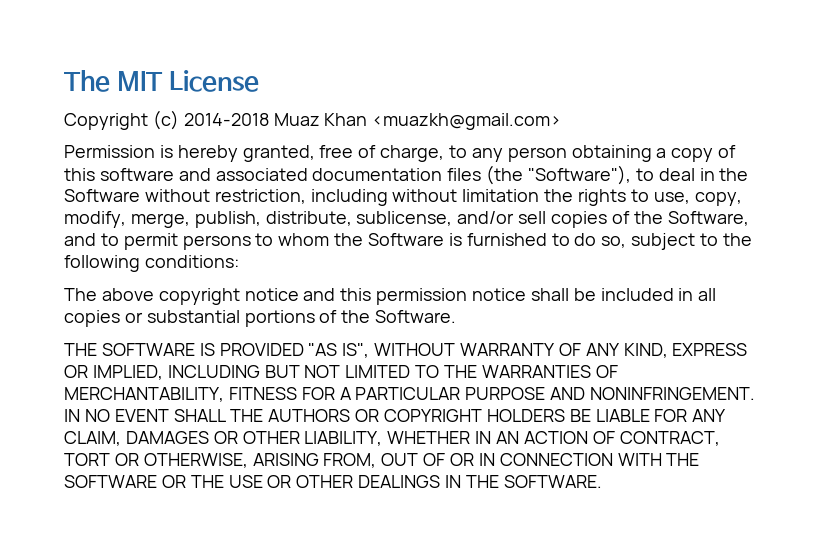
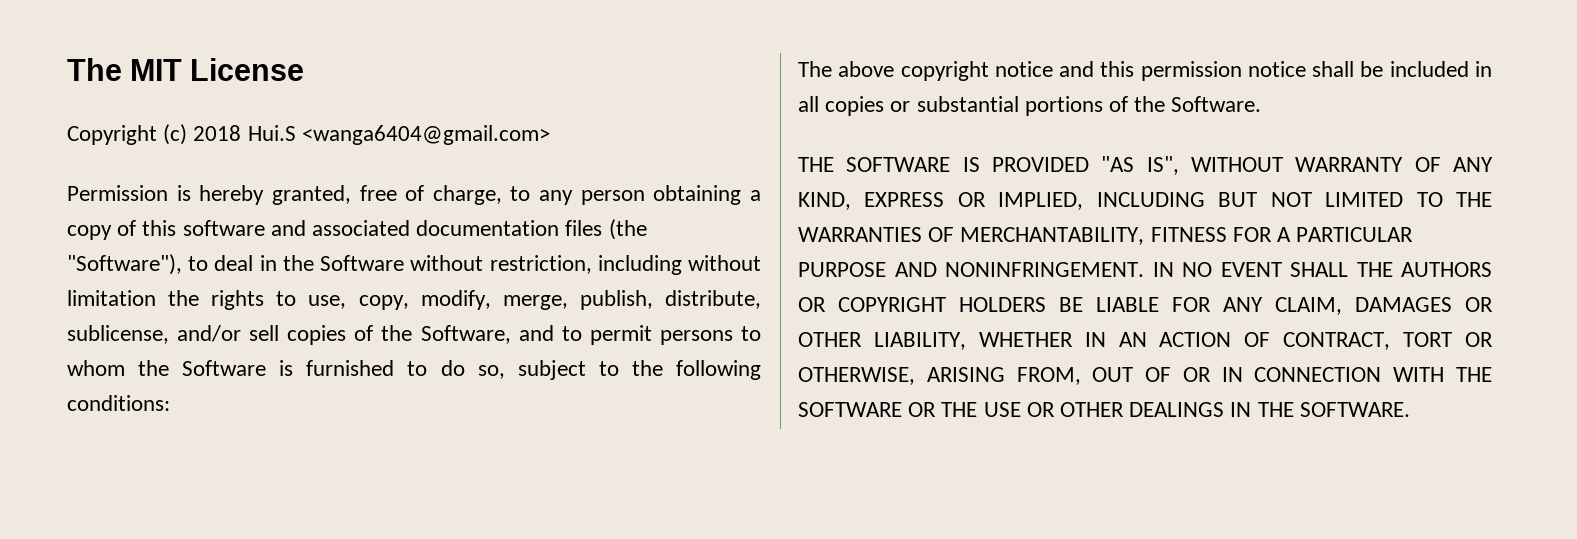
- Copyright (c) 2014-2018 Muaz Khan <muazkh@gmail.com>
+ Copyright (c) 2018 Hui.S <wanga6404@gmail.com>

